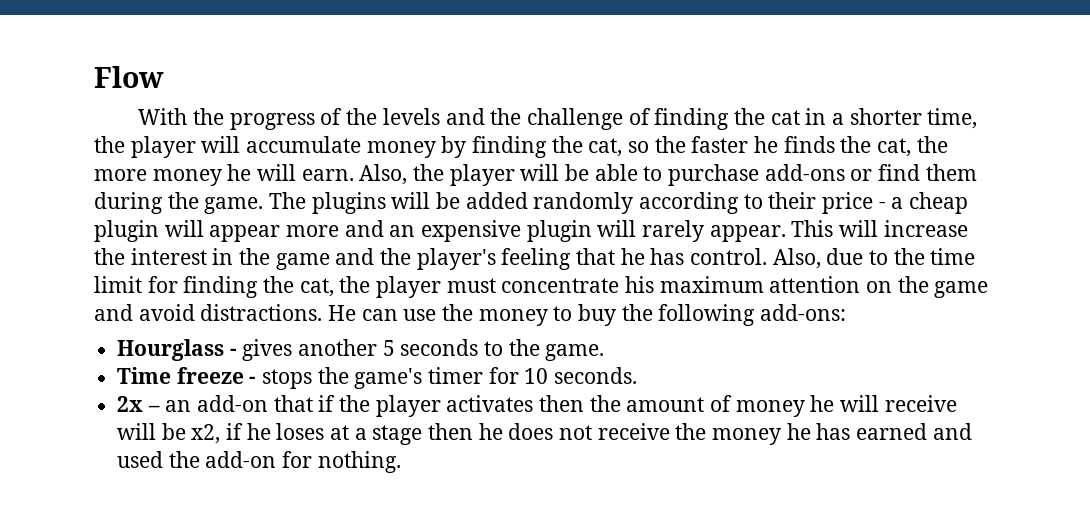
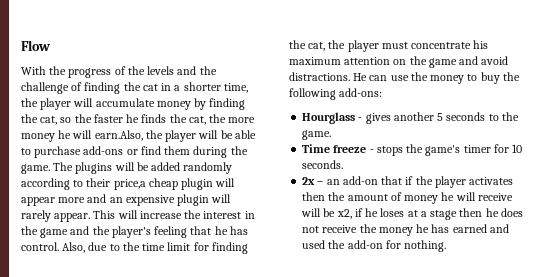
- With the progress of the levels and the challenge of finding the cat in a shorter time, the player will accumulate money by finding the cat, so the faster he finds the cat, the more money he will earn. Also, the player will be able to purchase add-ons or find them during the game.
+ With the progress of the levels and the challenge of finding the cat in a shorter time, the player will accumulate money by finding the cat, so the faster he finds the cat, the more money he will earn.Also, the player will be able to purchase add-ons or find them during the game.
- The plugins will be added randomly according to their price - a cheap plugin will appear more and an expensive plugin will rarely appear.
+ The plugins will be added randomly according to their price,a cheap plugin will appear more and an expensive plugin will rarely appear.

